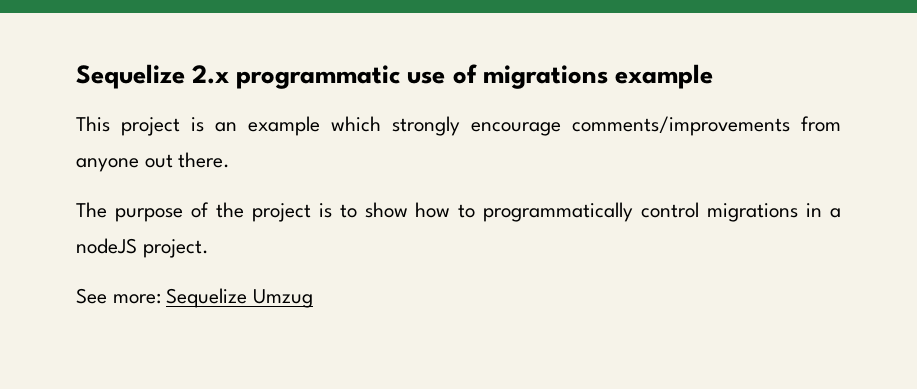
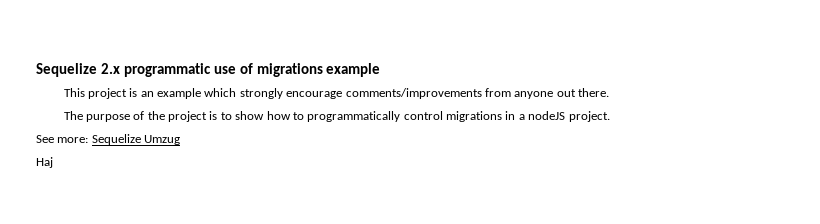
+ Haj

